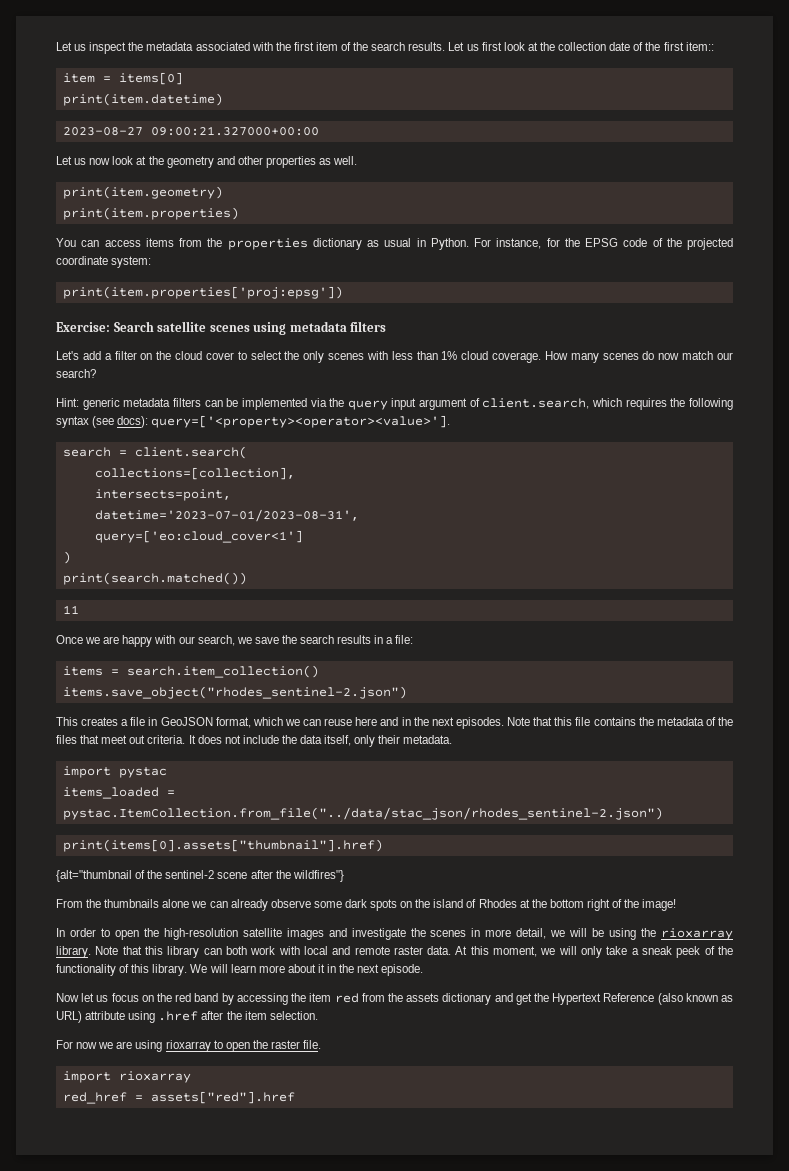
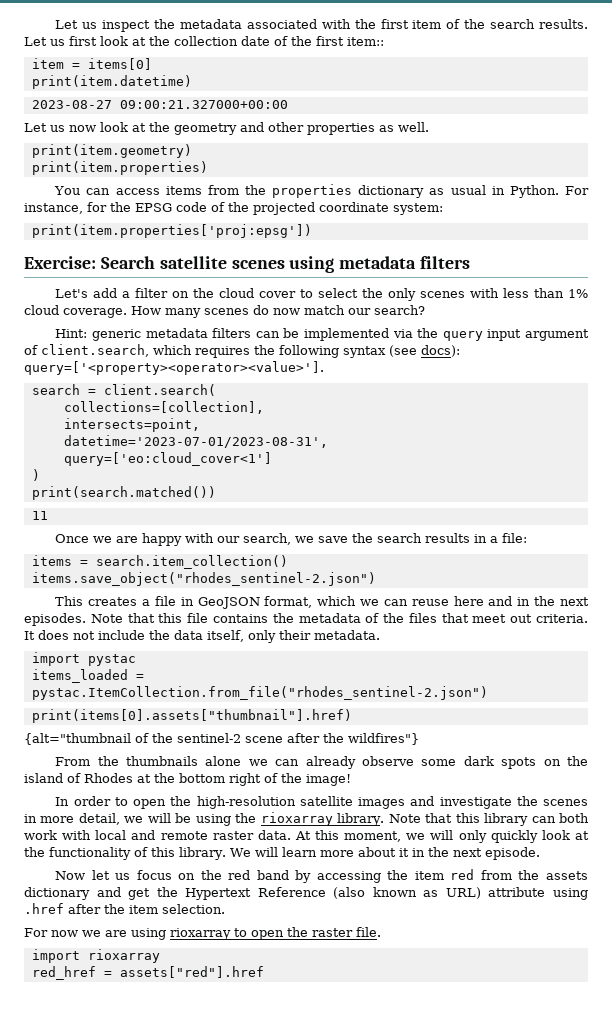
- items_loaded = pystac.ItemCollection.from_file("../data/stac_json/rhodes_sentinel-2.json")
+ items_loaded = pystac.ItemCollection.from_file("rhodes_sentinel-2.json")
- At this moment, we will only take a sneak peek of the functionality of this library.
+ At this moment, we will only quickly look at the functionality of this library.

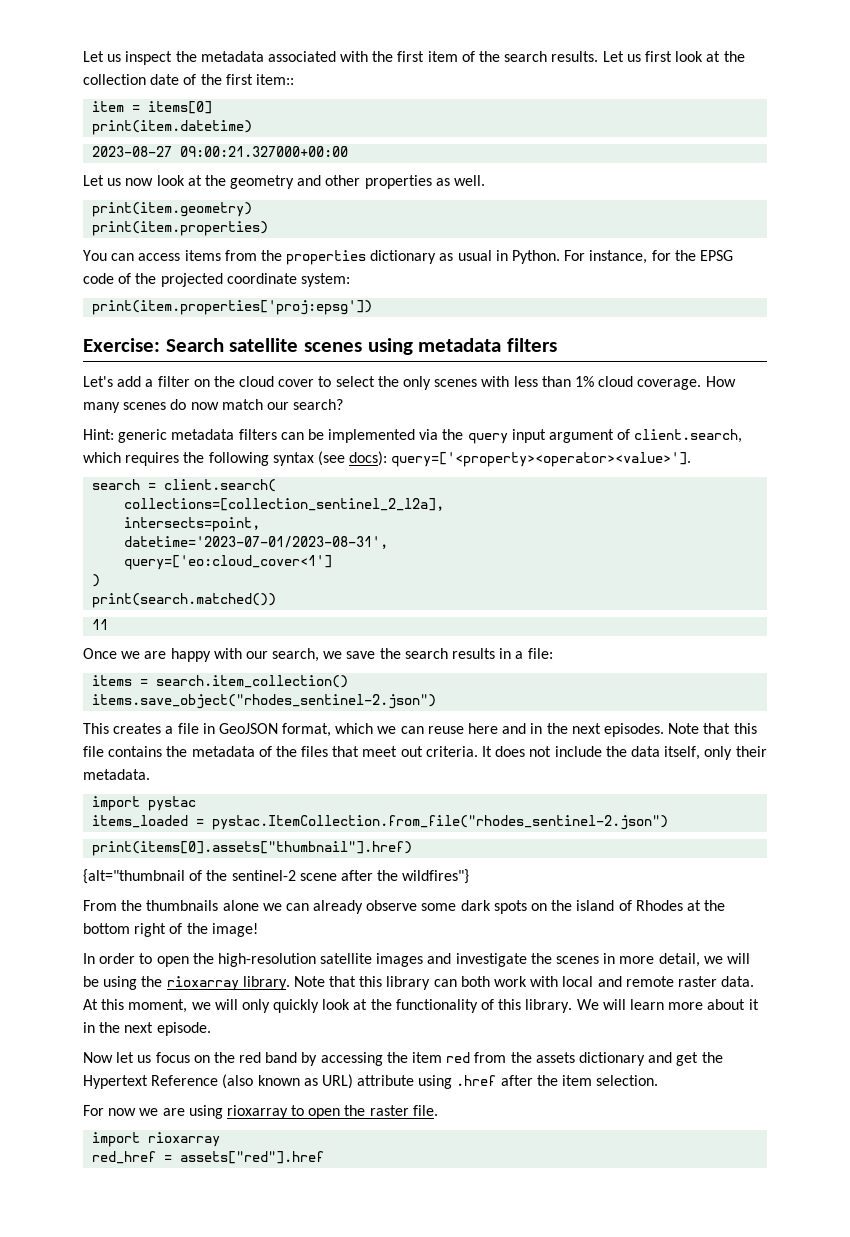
- collections=[collection],
+ collections=[collection_sentinel_2_l2a],

